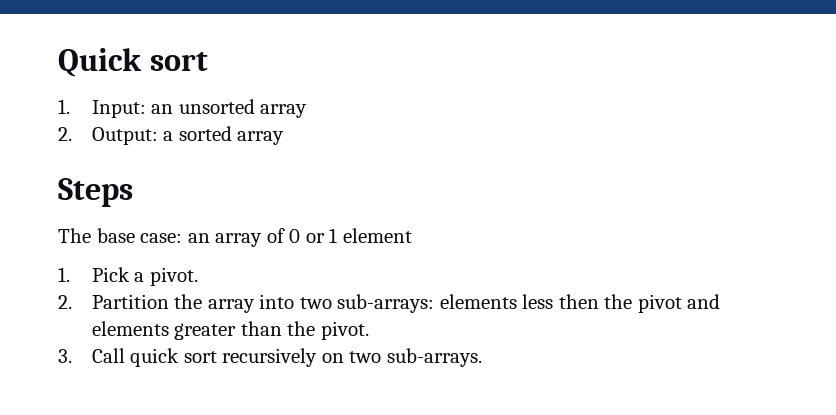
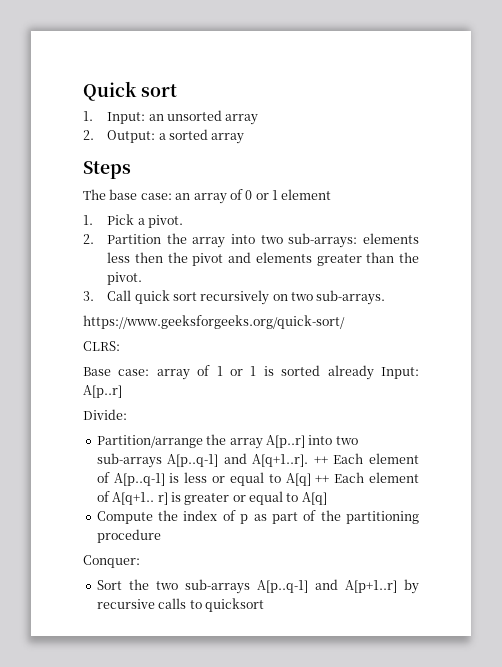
+ https://www.geeksforgeeks.org/quick-sort/
+ CLRS:
+ Base case: array of 1 or 1 is sorted already Input: A[p..r]
+ Divide:
+ Partition/arrange the array A[p..r] into two sub-arrays A[p..q-1] and A[q+1..r]. ++ Each element of A[p..q-1] is less or equal to A[q] ++ Each element of A[q+1.. r] is greater or equal to A[q]
+ Compute the index of p as part of the partitioning procedure
+ Conquer:
+ Sort the two sub-arrays A[p..q-1] and A[p+1..r] by recursive calls to quicksort

